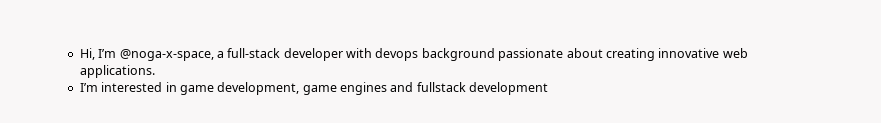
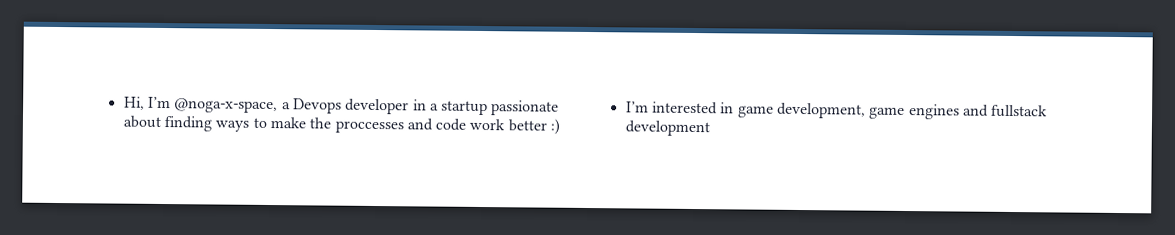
- Hi, I’m @noga-x-space, a full-stack developer with devops background passionate about creating innovative web applications.
+ Hi, I’m @noga-x-space, a Devops developer in a startup passionate about finding ways to make the proccesses and code work better :)

